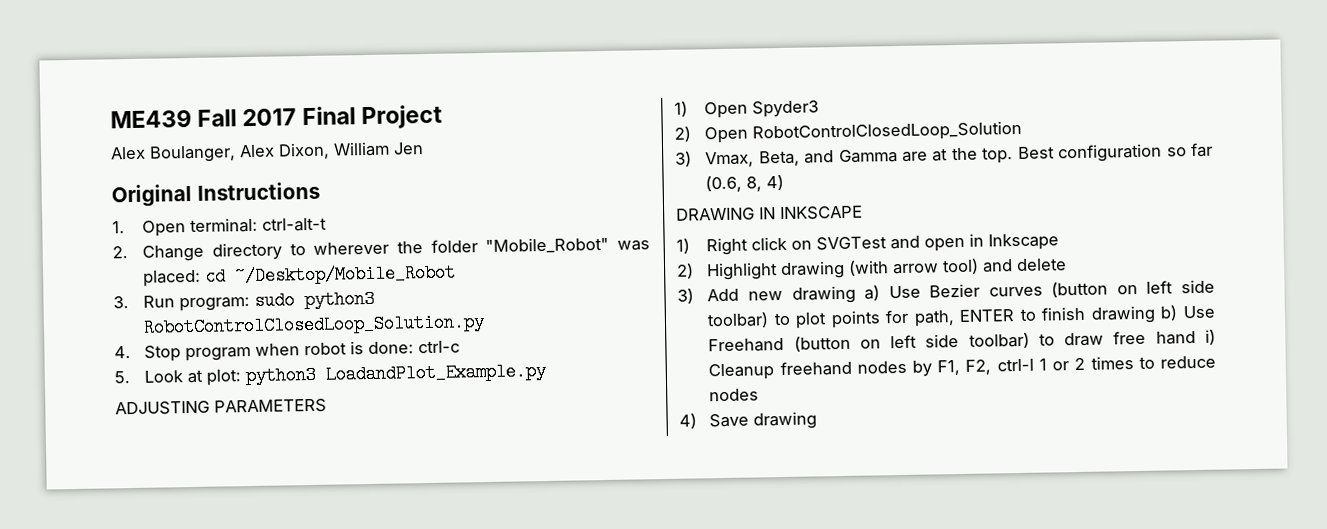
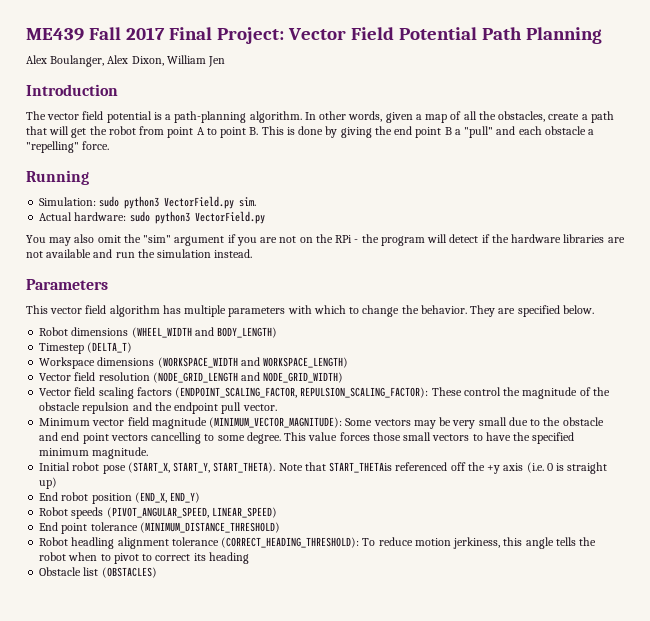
- ME439 Fall 2017 Final Project
+ ME439 Fall 2017 Final Project: Vector Field Potential Path Planning
- Original Instructions
- 1. Open terminal: ctrl-alt-t
- 2. Change directory to wherever the folder "Mobile_Robot" was placed: cd ~/Desktop/Mobile_Robot
- 3. Run program: sudo python3 RobotControlClosedLoop_Solution.py
- 4. Stop program when robot is done: ctrl-c
- 5. Look at plot: python3 LoadandPlot_Example.py
- ADJUSTING PARAMETERS
- 1) Open Spyder3
- 2) Open RobotControlClosedLoop_Solution
- 3) Vmax, Beta, and Gamma are at the top. Best configuration so far (0.6, 8, 4)
- DRAWING IN INKSCAPE
- 1) Right click on SVGTest and open in Inkscape
- 2) Highlight drawing (with arrow tool) and delete
- 3) Add new drawing a) Use Bezier curves (button on left side toolbar) to plot points for path, ENTER to finish drawing b) Use Freehand (button on left side toolbar) to draw free hand i) Cleanup freehand nodes by F1, F2, ctrl-l 1 or 2 times to reduce nodes
- 4) Save drawing
+ Introduction
+ The vector field potential is a path-planning algorithm. In other words, given a map of all the obstacles, create a path that will get the robot from point A to point B. This is done by giving the end point B a "pull" and each obstacle a "repelling" force.
+ Running
+ Simulation: sudo python3 VectorField.py sim.
+ Actual hardware: sudo python3 VectorField.py
+ You may also omit the "sim" argument if you are not on the RPi - the program will detect if the hardware libraries are not available and run the simulation instead.
+ Parameters
+ This vector field algorithm has multiple parameters with which to change the behavior. They are specified below.
+ Robot dimensions (WHEEL_WIDTH and BODY_LENGTH)
+ Timestep (DELTA_T)
+ Workspace dimensions (WORKSPACE_WIDTH and WORKSPACE_LENGTH)
+ Vector field resolution (NODE_GRID_LENGTH and NODE_GRID_WIDTH)
+ Vector field scaling factors (ENDPOINT_SCALING_FACTOR, REPULSION_SCALING_FACTOR): These control the magnitude of the obstacle repulsion and the endpoint pull vector.
+ Minimum vector field magnitude (MINIMUM_VECTOR_MAGNITUDE): Some vectors may be very small due to the obstacle and end point vectors cancelling to some degree. This value forces those small vectors to have the specified minimum magnitude.
+ Initial robot pose (START_X, START_Y, START_THETA). Note that START_THETAis referenced off the +y axis (i.e. 0 is straight up)
+ End robot position (END_X, END_Y)
+ Robot speeds (PIVOT_ANGULAR_SPEED, LINEAR_SPEED)
+ End point tolerance (MINIMUM_DISTANCE_THRESHOLD)
+ Robot headling alignment tolerance (CORRECT_HEADING_THRESHOLD): To reduce motion jerkiness, this angle tells the robot when to pivot to correct its heading
+ Obstacle list (OBSTACLES)

